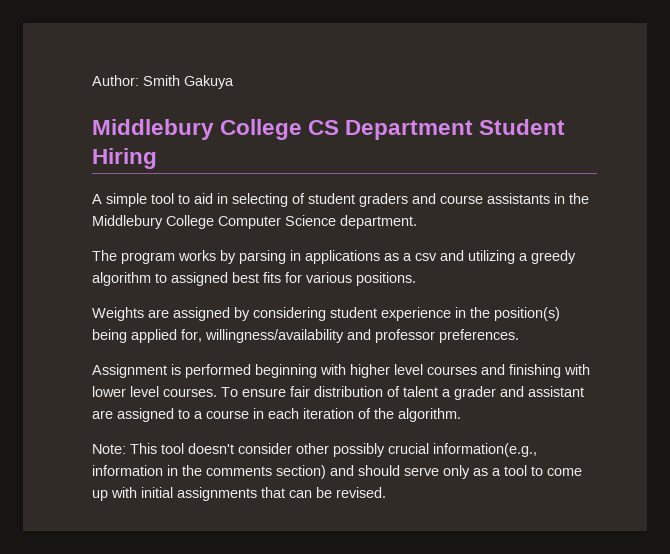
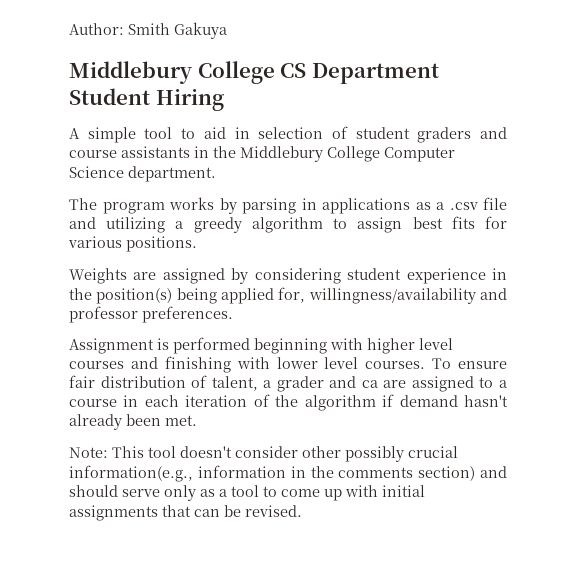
- A simple tool to aid in selecting of student graders and course assistants in the Middlebury College Computer Science department.
+ A simple tool to aid in selection of student graders and course assistants in the Middlebury College Computer Science department.
- The program works by parsing in applications as a csv and utilizing a greedy algorithm to assigned best fits for various positions.
+ The program works by parsing in applications as a .csv file and utilizing a greedy algorithm to assign best fits for various positions.
- To ensure fair distribution of talent a grader and assistant are assigned to a course in each iteration of the algorithm.
+ To ensure fair distribution of talent, a grader and ca are assigned to a course in each iteration of the algorithm if demand hasn't already been met.

